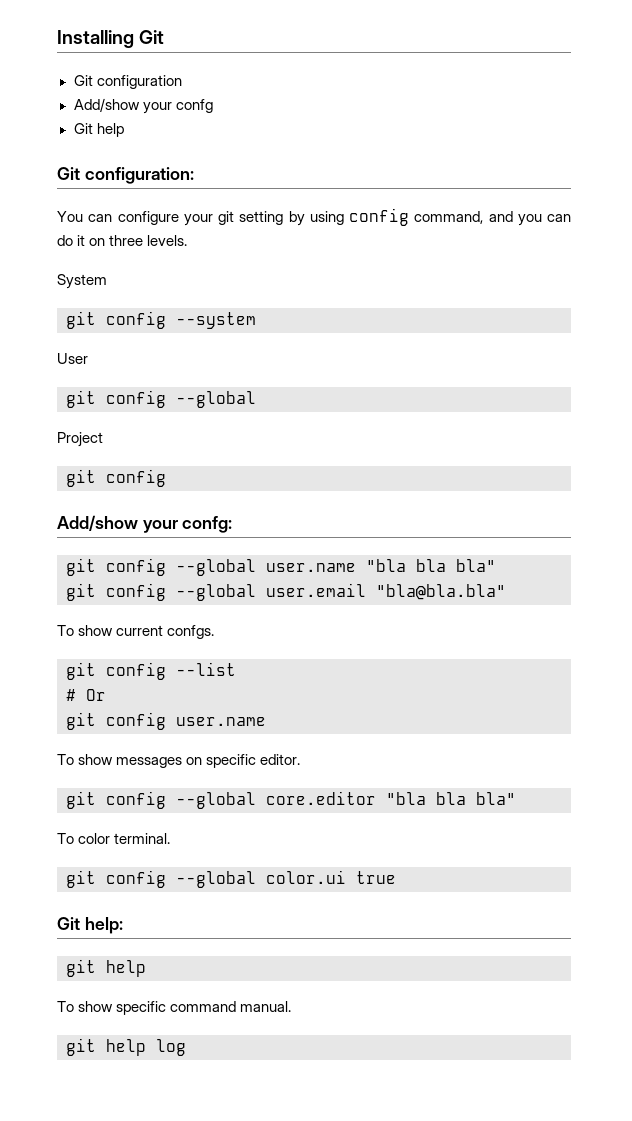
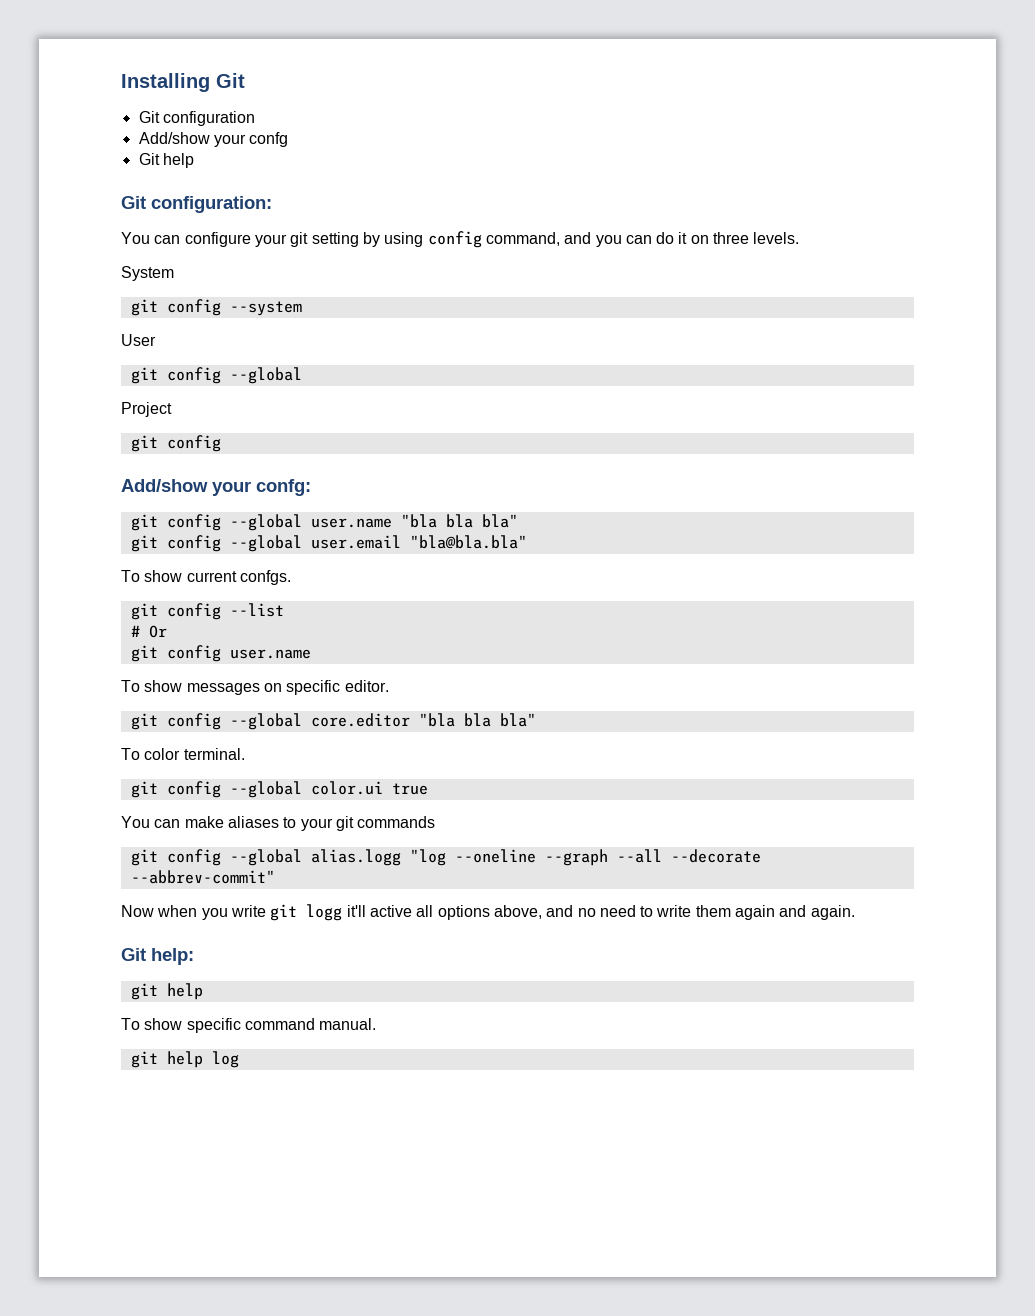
+ You can make aliases to your git commands
+ git config --global alias.logg "log --oneline --graph --all --decorate --abbrev-commit"
+ Now when you write git logg it'll active all options above, and no need to write them again and again.

